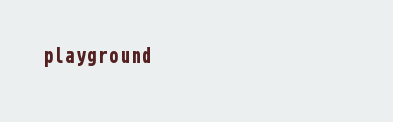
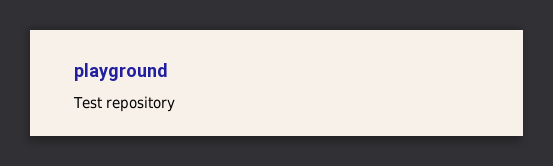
+ Test repository

